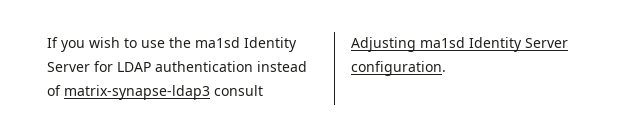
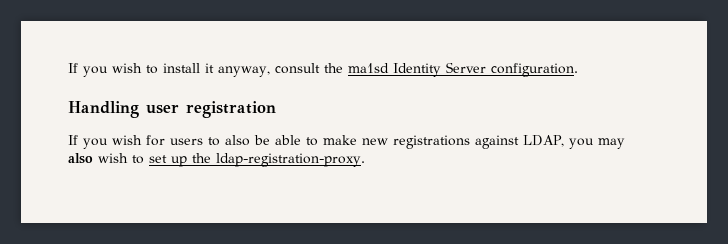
- If you wish to use the ma1sd Identity Server for LDAP authentication instead of matrix-synapse-ldap3 consult Adjusting ma1sd Identity Server configuration.
+ If you wish to install it anyway, consult the ma1sd Identity Server configuration.
+ Handling user registration
+ If you wish for users to also be able to make new registrations against LDAP, you may also wish to set up the ldap-registration-proxy.

